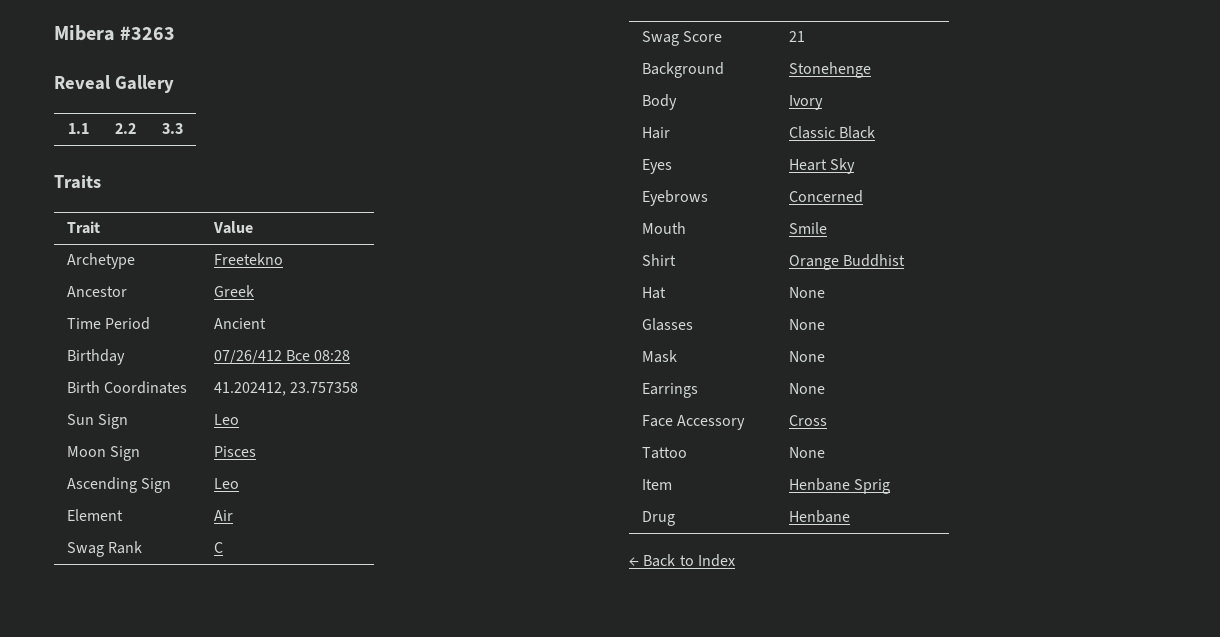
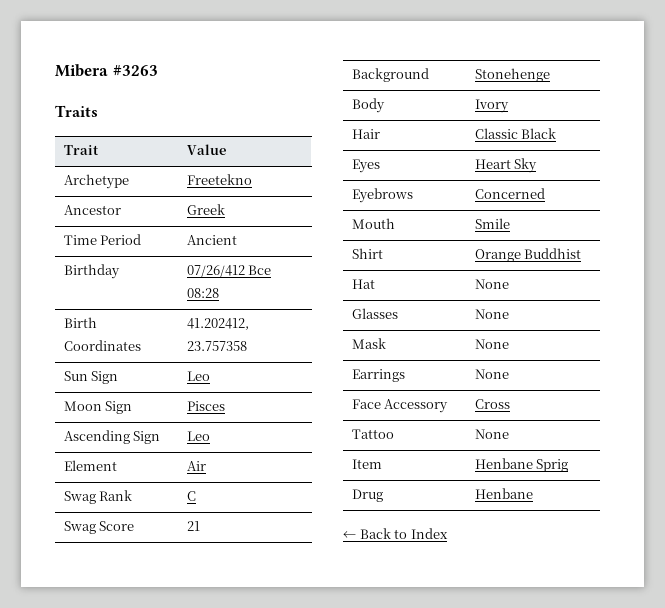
- Reveal Gallery
- 1.1 | 2.2 | 3.3

